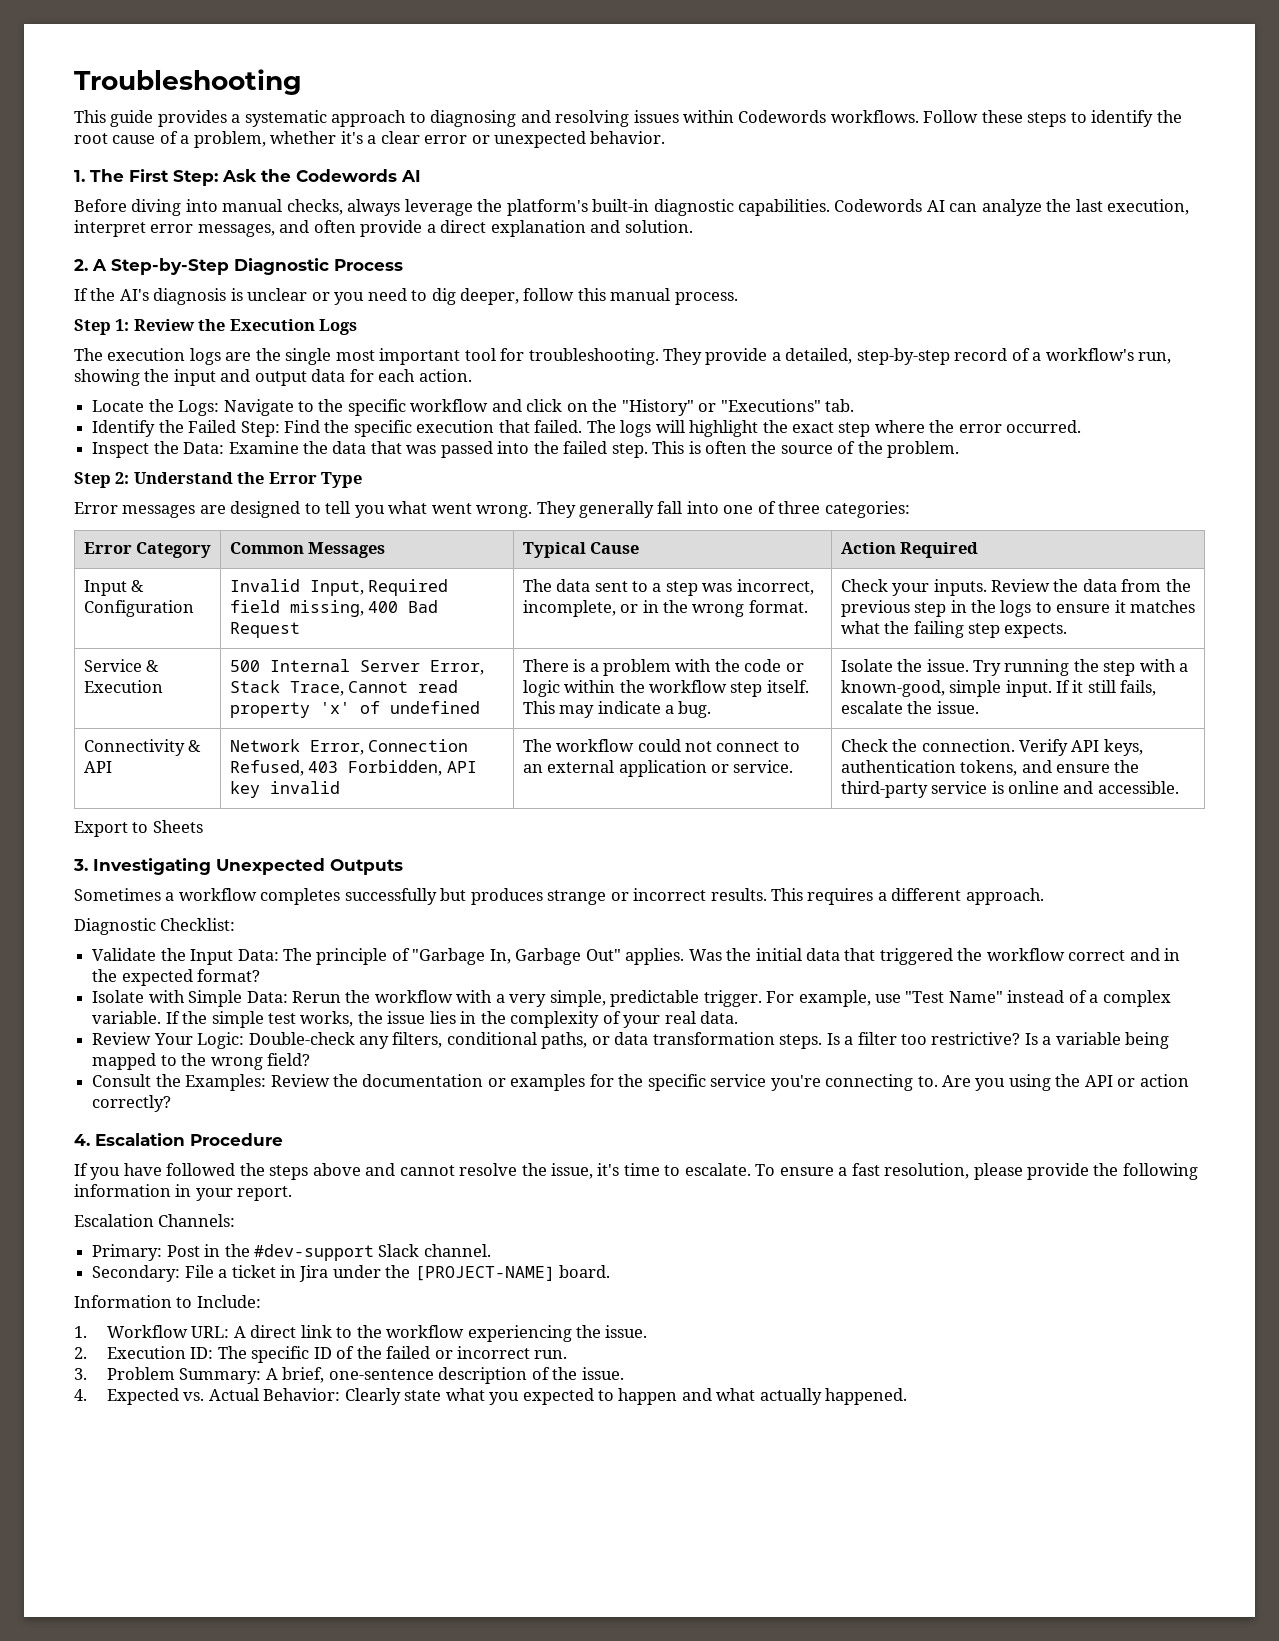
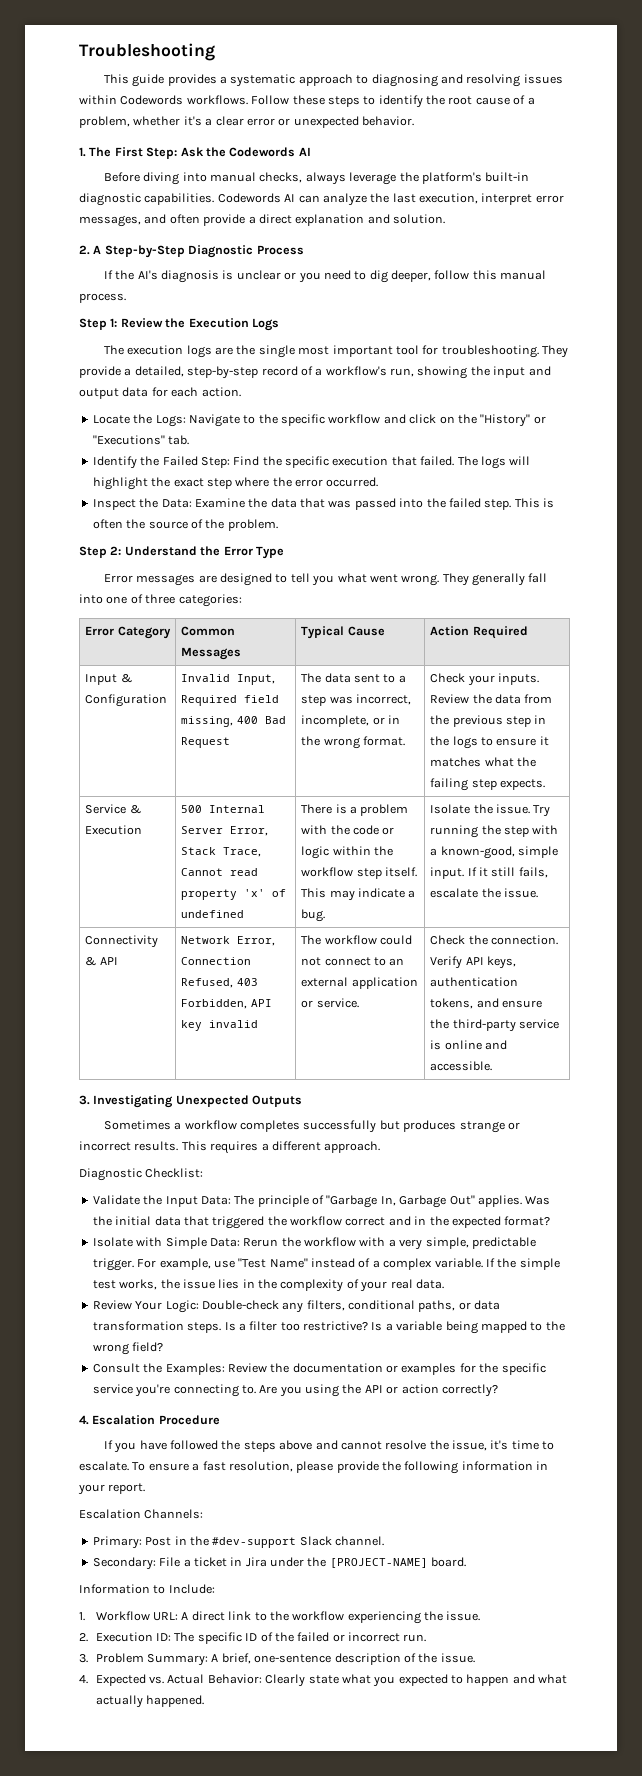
- Export to Sheets

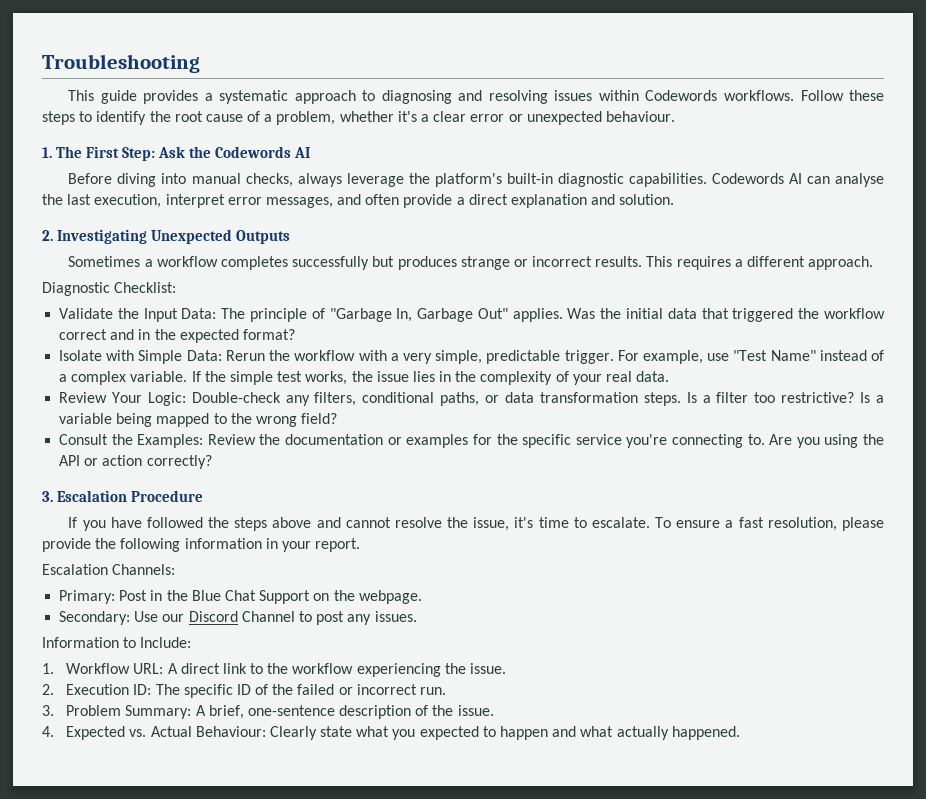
- Follow these steps to identify the root cause of a problem, whether it's a clear error or unexpected behavior.
+ Follow these steps to identify the root cause of a problem, whether it's a clear error or unexpected behaviour.
- Codewords AI can analyze the last execution, interpret error messages, and often provide a direct explanation and solution.
+ Codewords AI can analyse the last execution, interpret error messages, and often provide a direct explanation and solution.
- 2. A Step-by-Step Diagnostic Process
- If the AI's diagnosis is unclear or you need to dig deeper, follow this manual process.
- Step 1: Review the Execution Logs
- The execution logs are the single most important tool for troubleshooting. They provide a detailed, step-by-step record of a workflow's run, showing the input and output data for each action.
- Locate the Logs: Navigate to the specific workflow and click on the "History" or "Executions" tab.
- Identify the Failed Step: Find the specific execution that failed. The logs will highlight the exact step where the error occurred.
- Inspect the Data: Examine the data that was passed into the failed step. This is often the source of the problem.
- Step 2: Understand the Error Type
- Error messages are designed to tell you what went wrong. They generally fall into one of three categories:
- Error Category | Common Messages | Typical Cause | Action Required
- Input & Configuration | Invalid Input, Required field missing, 400 Bad Request | The data sent to a step was incorrect, incomplete, or in the wrong format. | Check your inputs. Review the data from the previous step in the logs to ensure it matches what the failing step expects.
- Service & Execution | 500 Internal Server Error, Stack Trace, Cannot read property 'x' of undefined | There is a problem with the code or logic within the workflow step itself. This may indicate a bug. | Isolate the issue. Try running the step with a known-good, simple input. If it still fails, escalate the issue.
- Connectivity & API | Network Error, Connection Refused, 403 Forbidden, API key invalid | The workflow could not connect to an external application or service. | Check the connection. Verify API keys, authentication tokens, and ensure the third-party service is online and accessible.
- 3. Investigating Unexpected Outputs
+ 2. Investigating Unexpected Outputs
- 4. Escalation Procedure
+ 3. Escalation Procedure
- Primary: Post in the #dev-support Slack channel.
- Secondary: File a ticket in Jira under the [PROJECT-NAME] board.
+ Primary: Post in the Blue Chat Support on the webpage.
+ Secondary: Use our Discord Channel to post any issues.
- 4. Expected vs. Actual Behavior: Clearly state what you expected to happen and what actually happened.
+ 4. Expected vs. Actual Behaviour: Clearly state what you expected to happen and what actually happened.

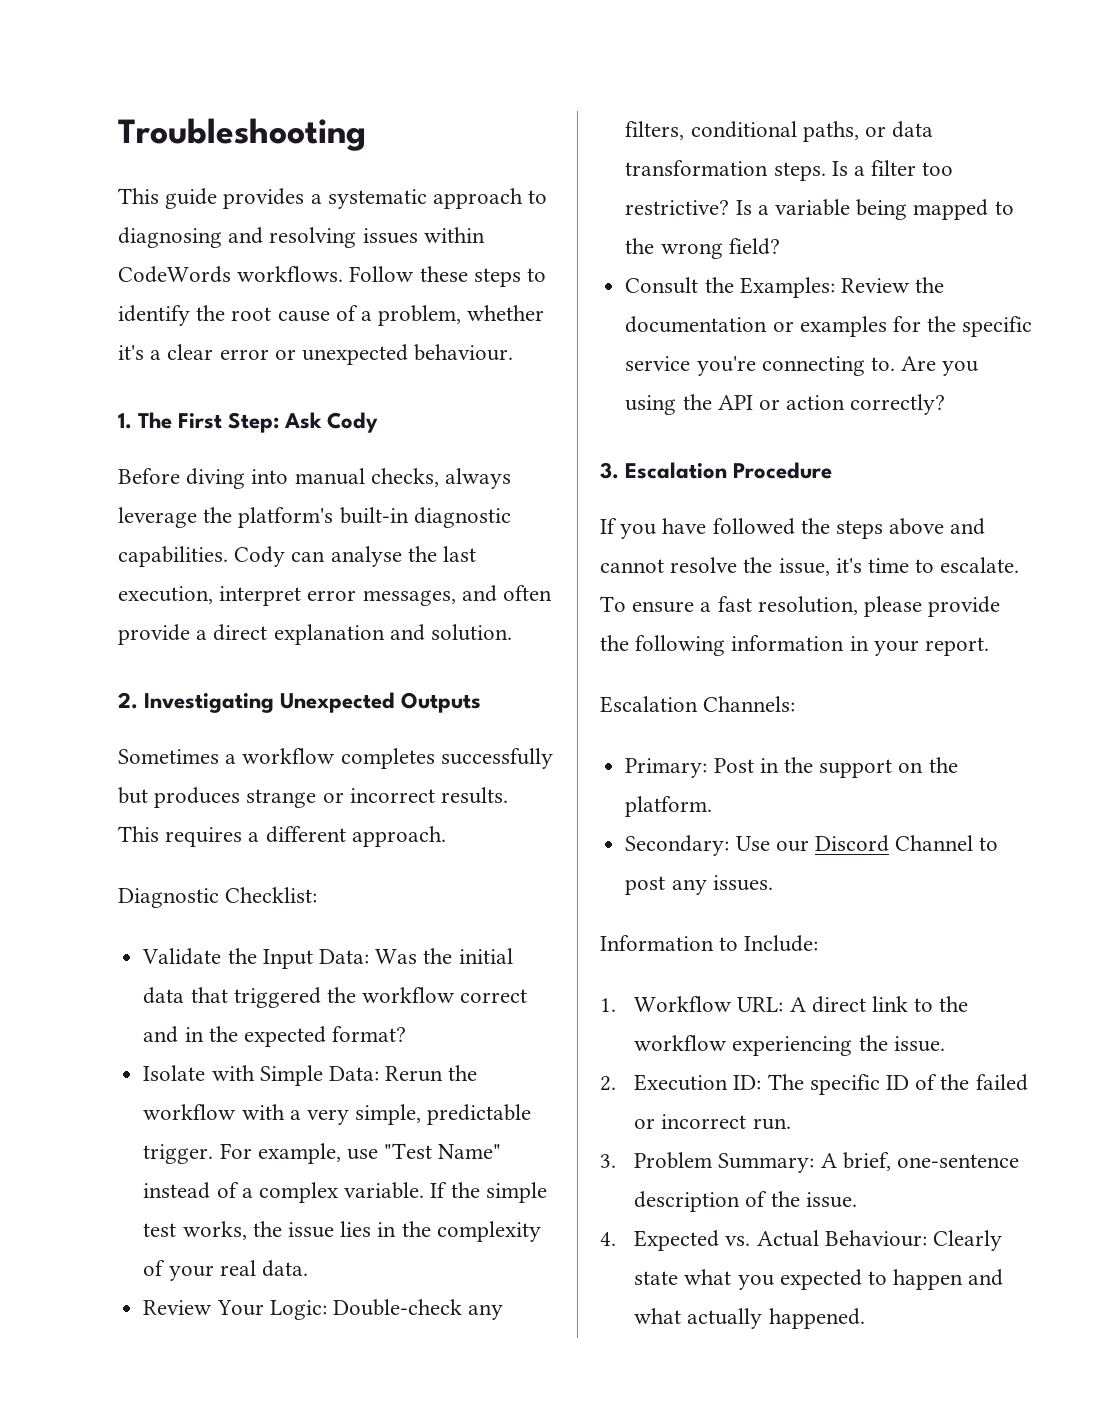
- This guide provides a systematic approach to diagnosing and resolving issues within Codewords workflows.
+ This guide provides a systematic approach to diagnosing and resolving issues within CodeWords workflows.
- 1. The First Step: Ask the Codewords AI
+ 1. The First Step: Ask Cody
- Codewords AI can analyse the last execution, interpret error messages, and often provide a direct explanation and solution.
+ Cody can analyse the last execution, interpret error messages, and often provide a direct explanation and solution.
- Validate the Input Data: The principle of "Garbage In, Garbage Out" applies. Was the initial data that triggered the workflow correct and in the expected format?
+ Validate the Input Data: Was the initial data that triggered the workflow correct and in the expected format?
- Primary: Post in the Blue Chat Support on the webpage.
+ Primary: Post in the support on the platform.

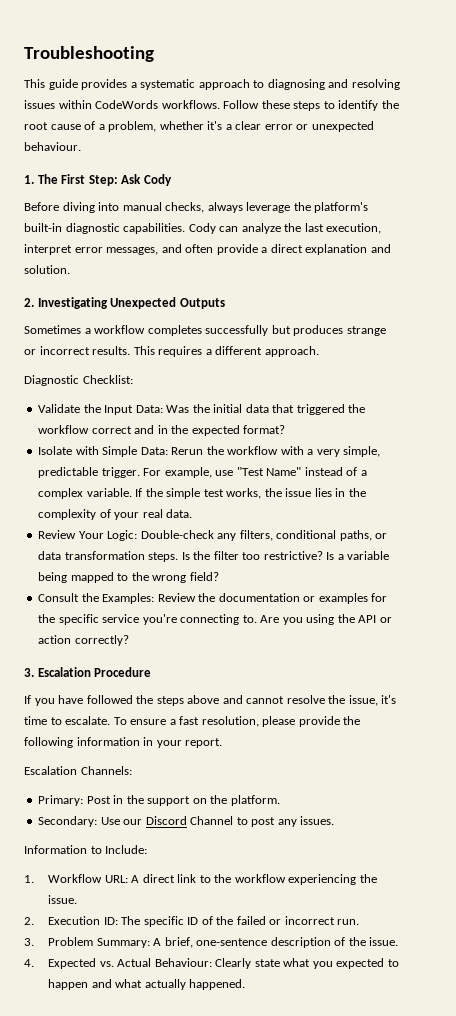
- Cody can analyse the last execution, interpret error messages, and often provide a direct explanation and solution.
+ Cody can analyze the last execution, interpret error messages, and often provide a direct explanation and solution.
- Is a filter too restrictive?
+ Is the filter too restrictive?

